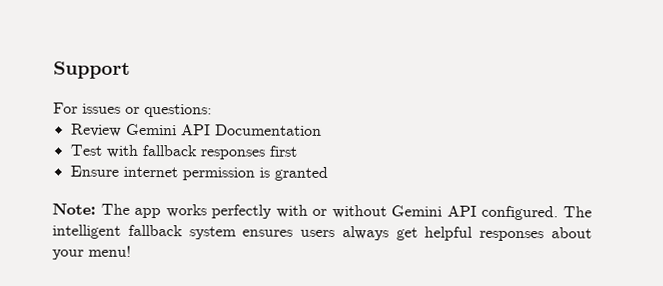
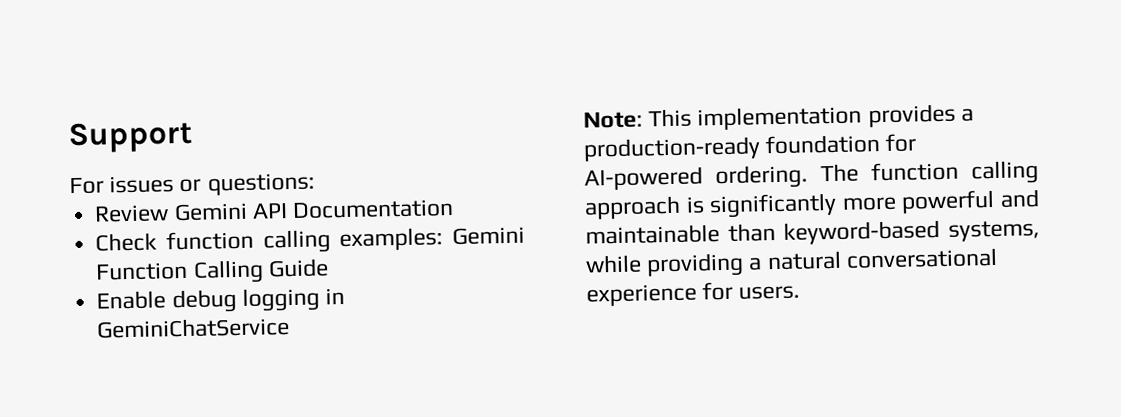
- Test with fallback responses first
- Ensure internet permission is granted
- Note: The app works perfectly with or without Gemini API configured. The intelligent fallback system ensures users always get helpful responses about your menu!
+ Check function calling examples: Gemini Function Calling Guide
+ Enable debug logging in GeminiChatService
+ Note: This implementation provides a production-ready foundation for AI-powered ordering. The function calling approach is significantly more powerful and maintainable than keyword-based systems, while providing a natural conversational experience for users.

